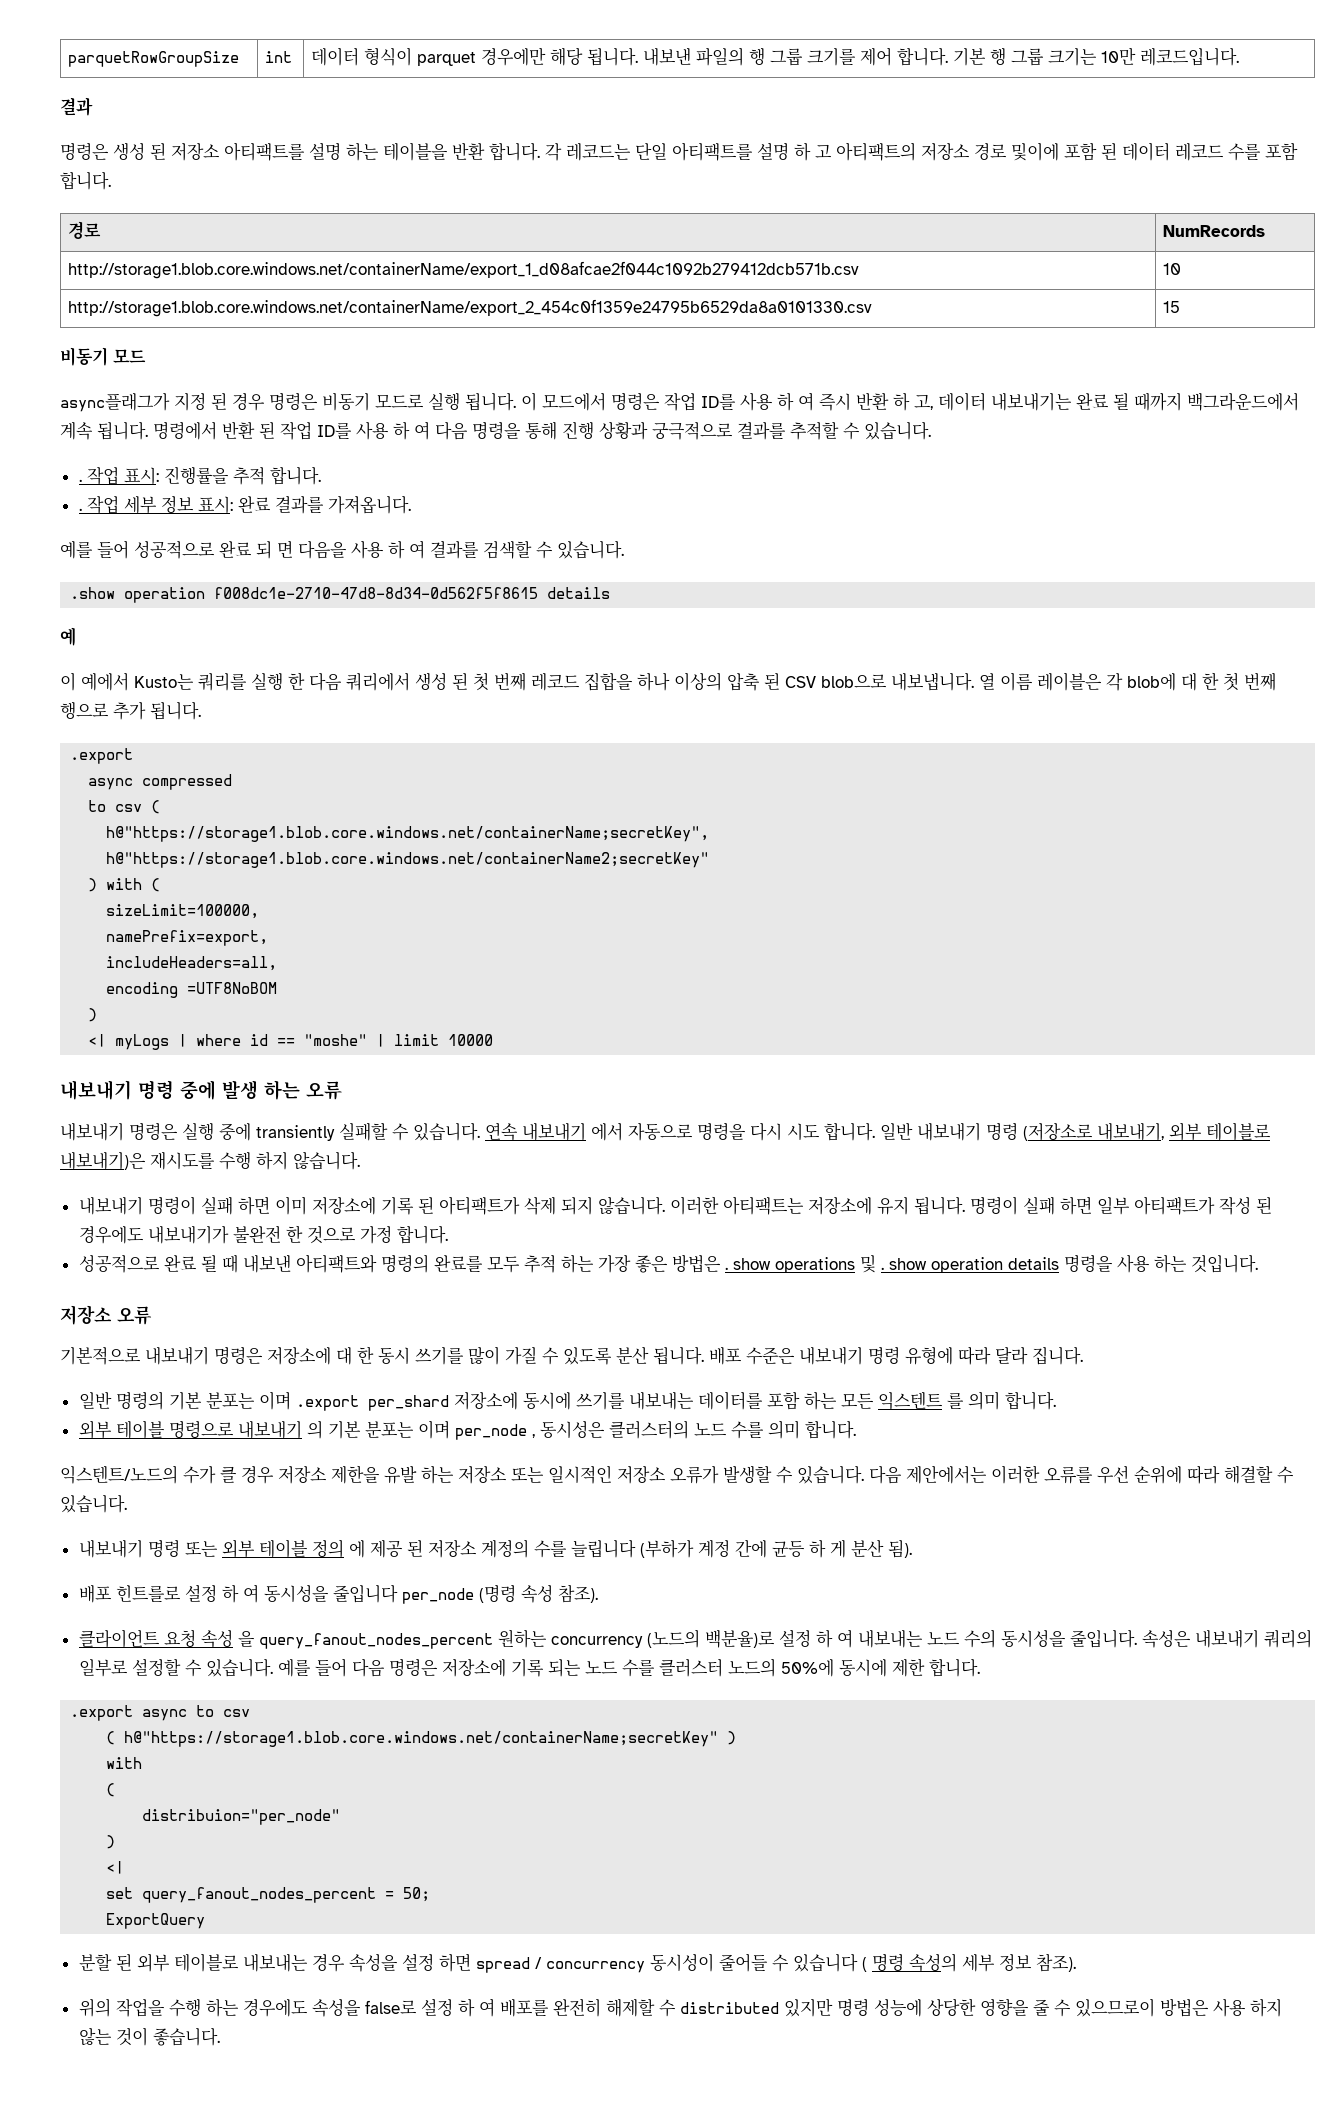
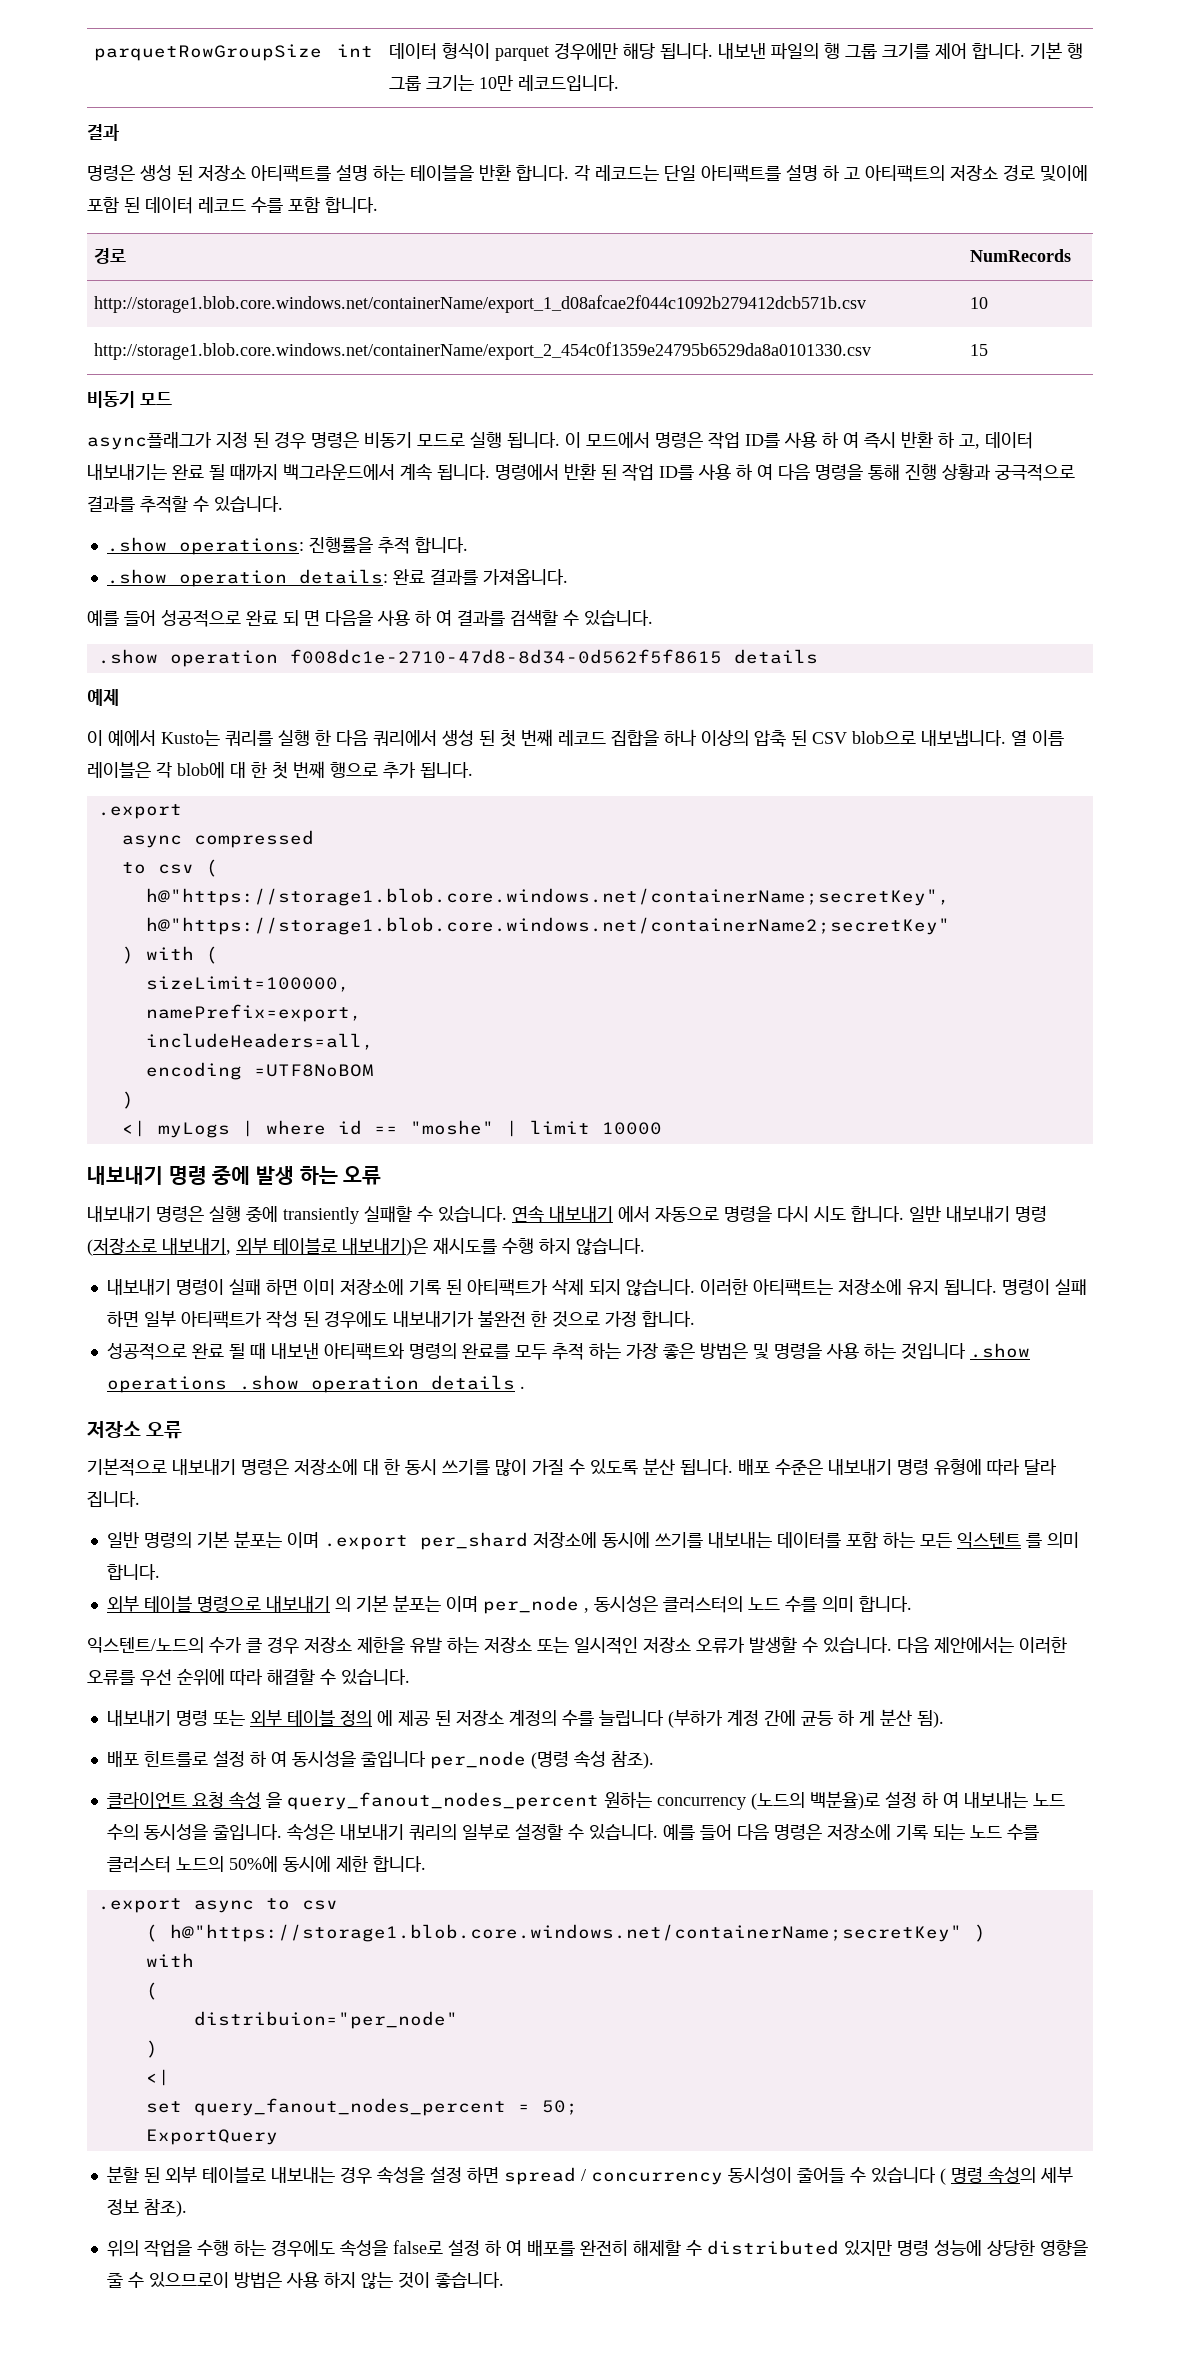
- . 작업 표시: 진행률을 추적 합니다.
+ .show operations: 진행률을 추적 합니다.
- . 작업 세부 정보 표시: 완료 결과를 가져옵니다.
+ .show operation details: 완료 결과를 가져옵니다.
- 예
+ 예제
- 성공적으로 완료 될 때 내보낸 아티팩트와 명령의 완료를 모두 추적 하는 가장 좋은 방법은 . show operations 및 . show operation details 명령을 사용 하는 것입니다.
+ 성공적으로 완료 될 때 내보낸 아티팩트와 명령의 완료를 모두 추적 하는 가장 좋은 방법은 및 명령을 사용 하는 것입니다 .show operations .show operation details .

